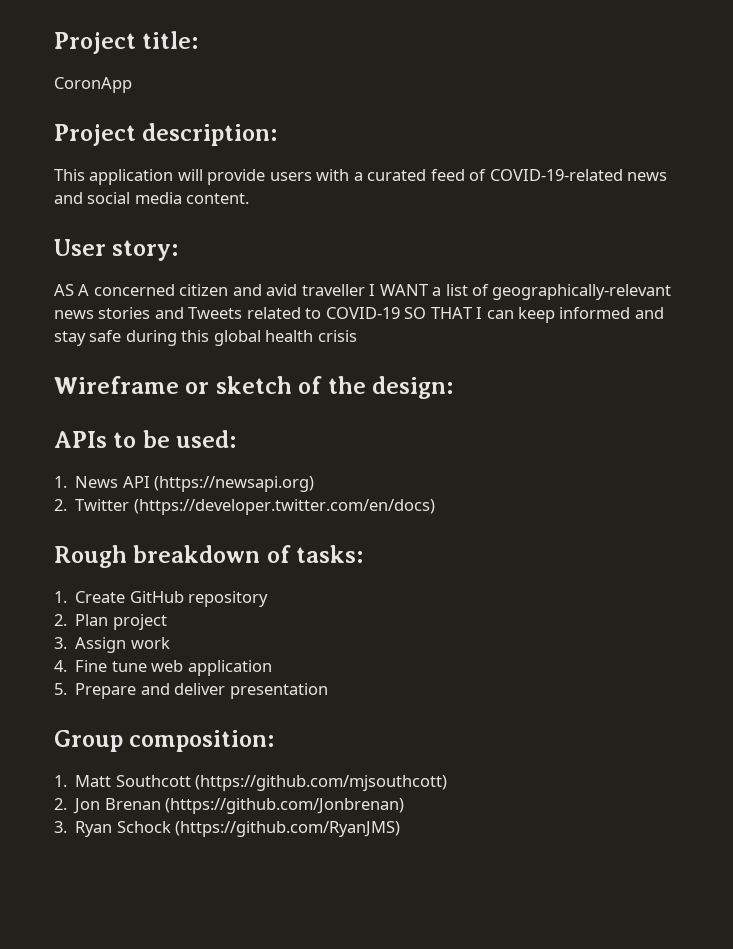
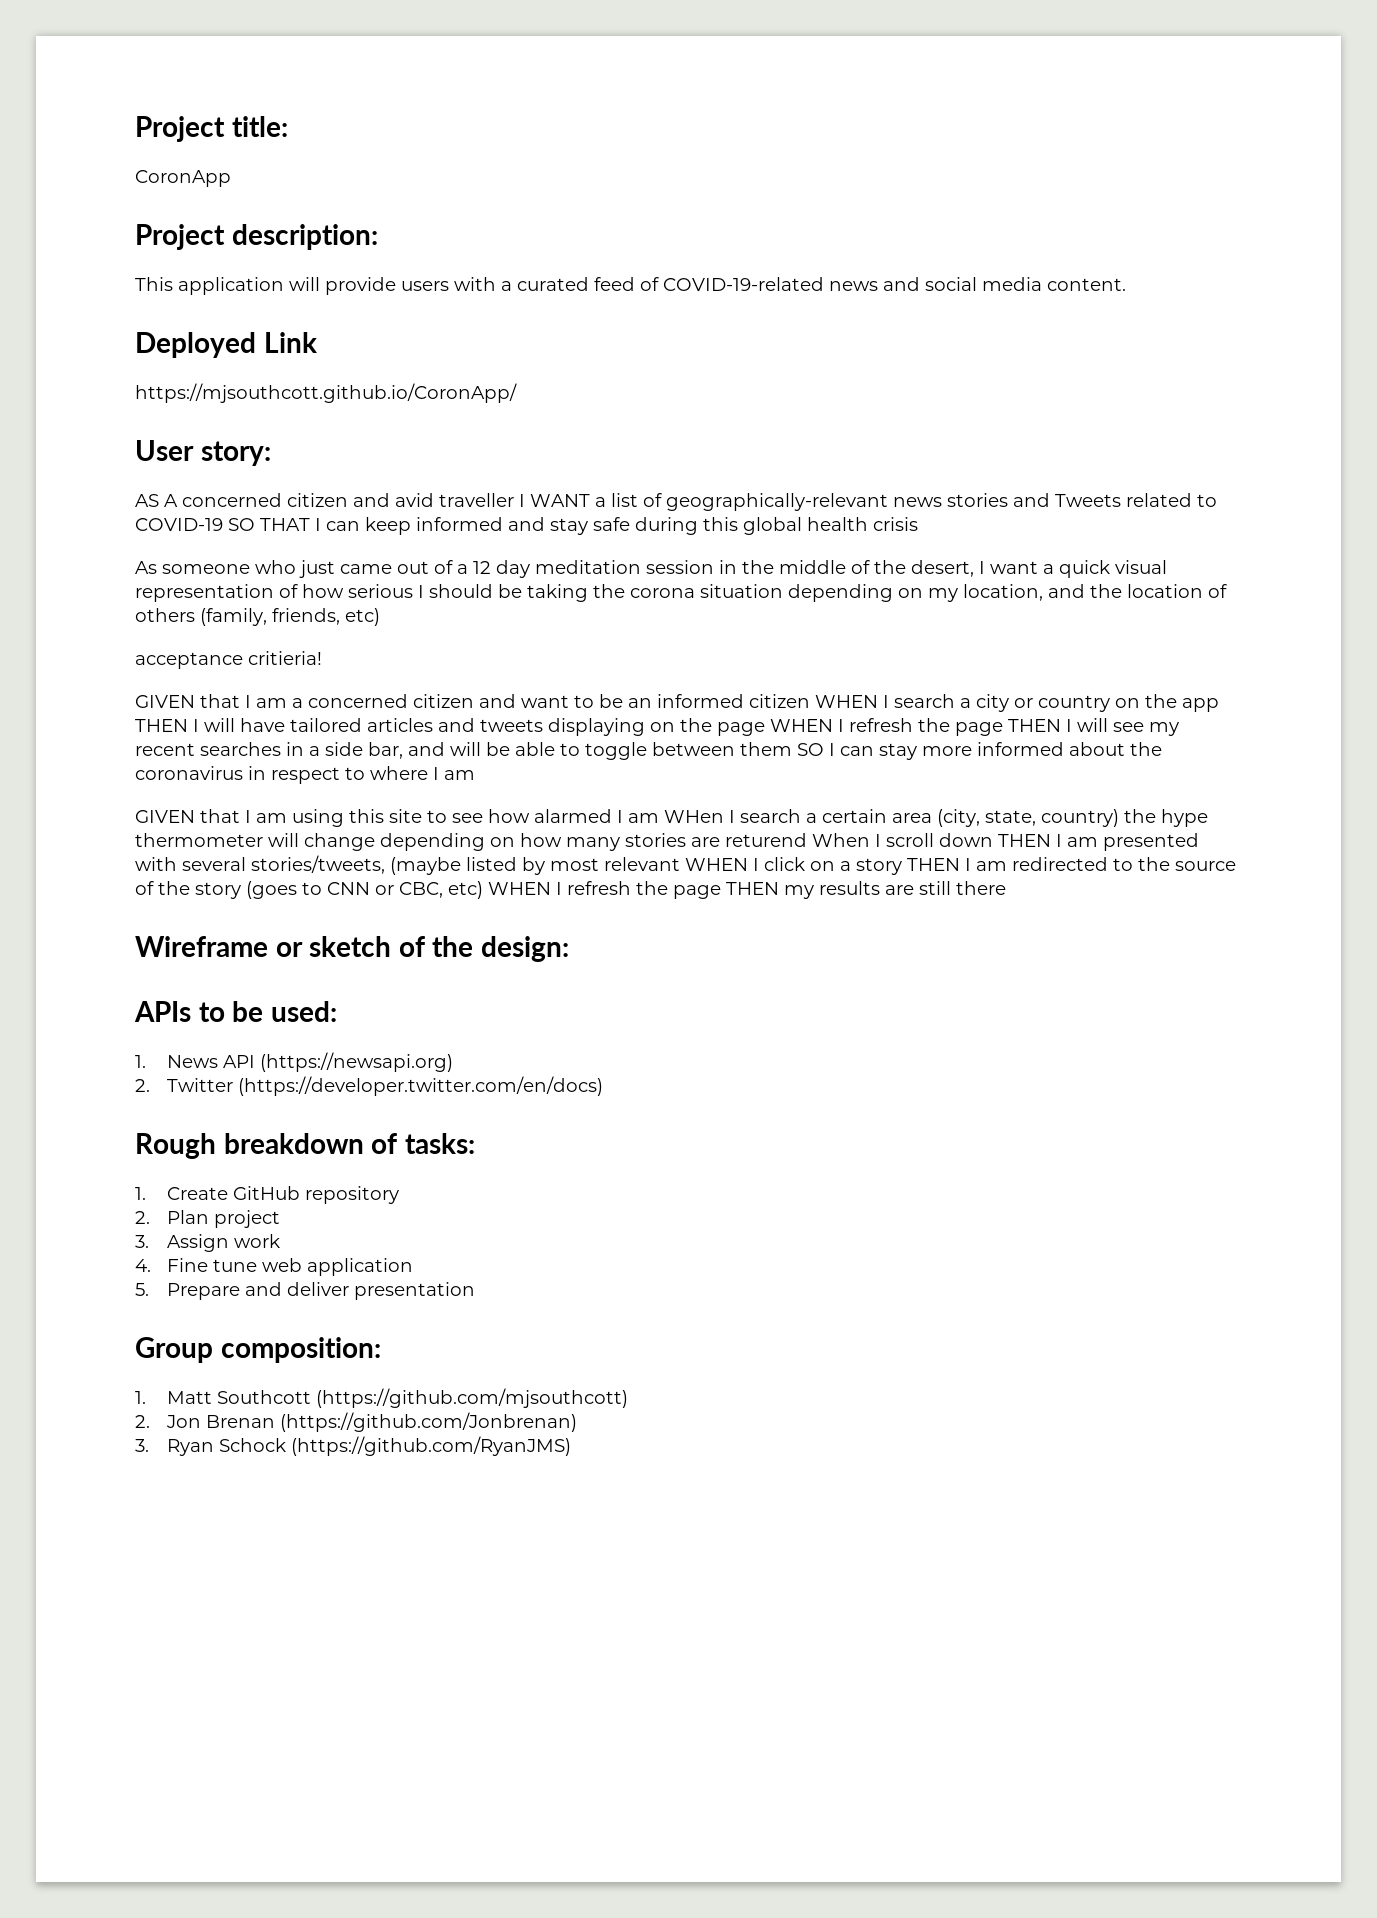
+ Deployed Link
+ https://mjsouthcott.github.io/CoronApp/
+ As someone who just came out of a 12 day meditation session in the middle of the desert, I want a quick visual representation of how serious I should be taking the corona situation depending on my location, and the location of others (family, friends, etc)
+ acceptance critieria!
+ GIVEN that I am a concerned citizen and want to be an informed citizen WHEN I search a city or country on the app THEN I will have tailored articles and tweets displaying on the page WHEN I refresh the page THEN I will see my recent searches in a side bar, and will be able to toggle between them SO I can stay more informed about the coronavirus in respect to where I am
+ GIVEN that I am using this site to see how alarmed I am WHen I search a certain area (city, state, country) the hype thermometer will change depending on how many stories are returend When I scroll down THEN I am presented with several stories/tweets, (maybe listed by most relevant WHEN I click on a story THEN I am redirected to the source of the story (goes to CNN or CBC, etc) WHEN I refresh the page THEN my results are still there

